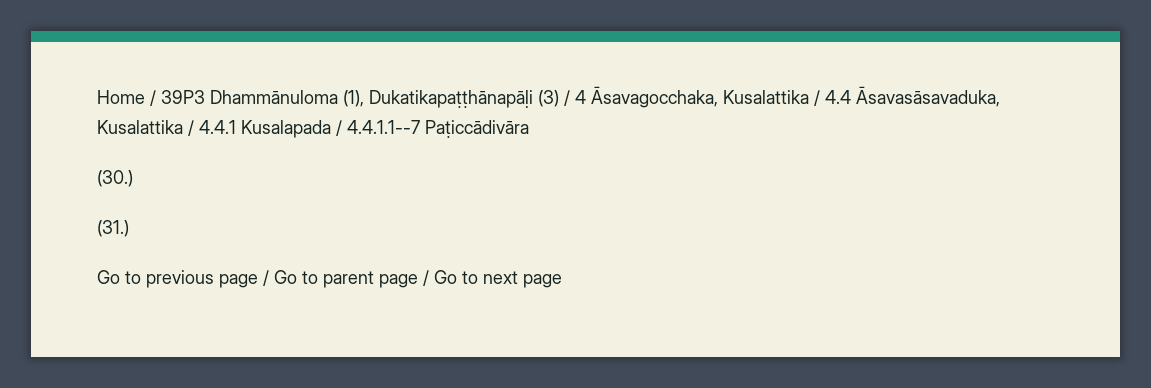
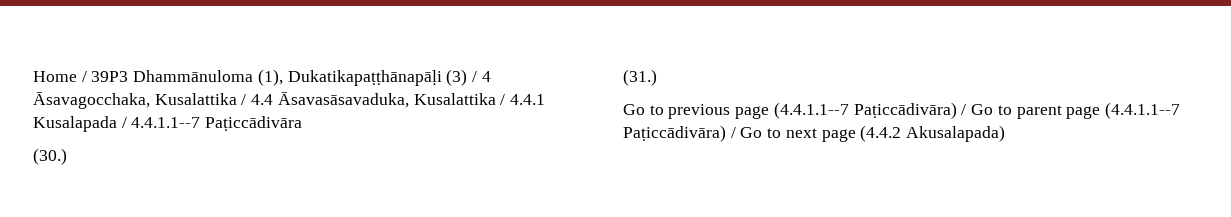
- Go to previous page / Go to parent page / Go to next page
+ Go to previous page (4.4.1.1--7 Paṭiccādivāra) / Go to parent page (4.4.1.1--7 Paṭiccādivāra) / Go to next page (4.4.2 Akusalapada)

